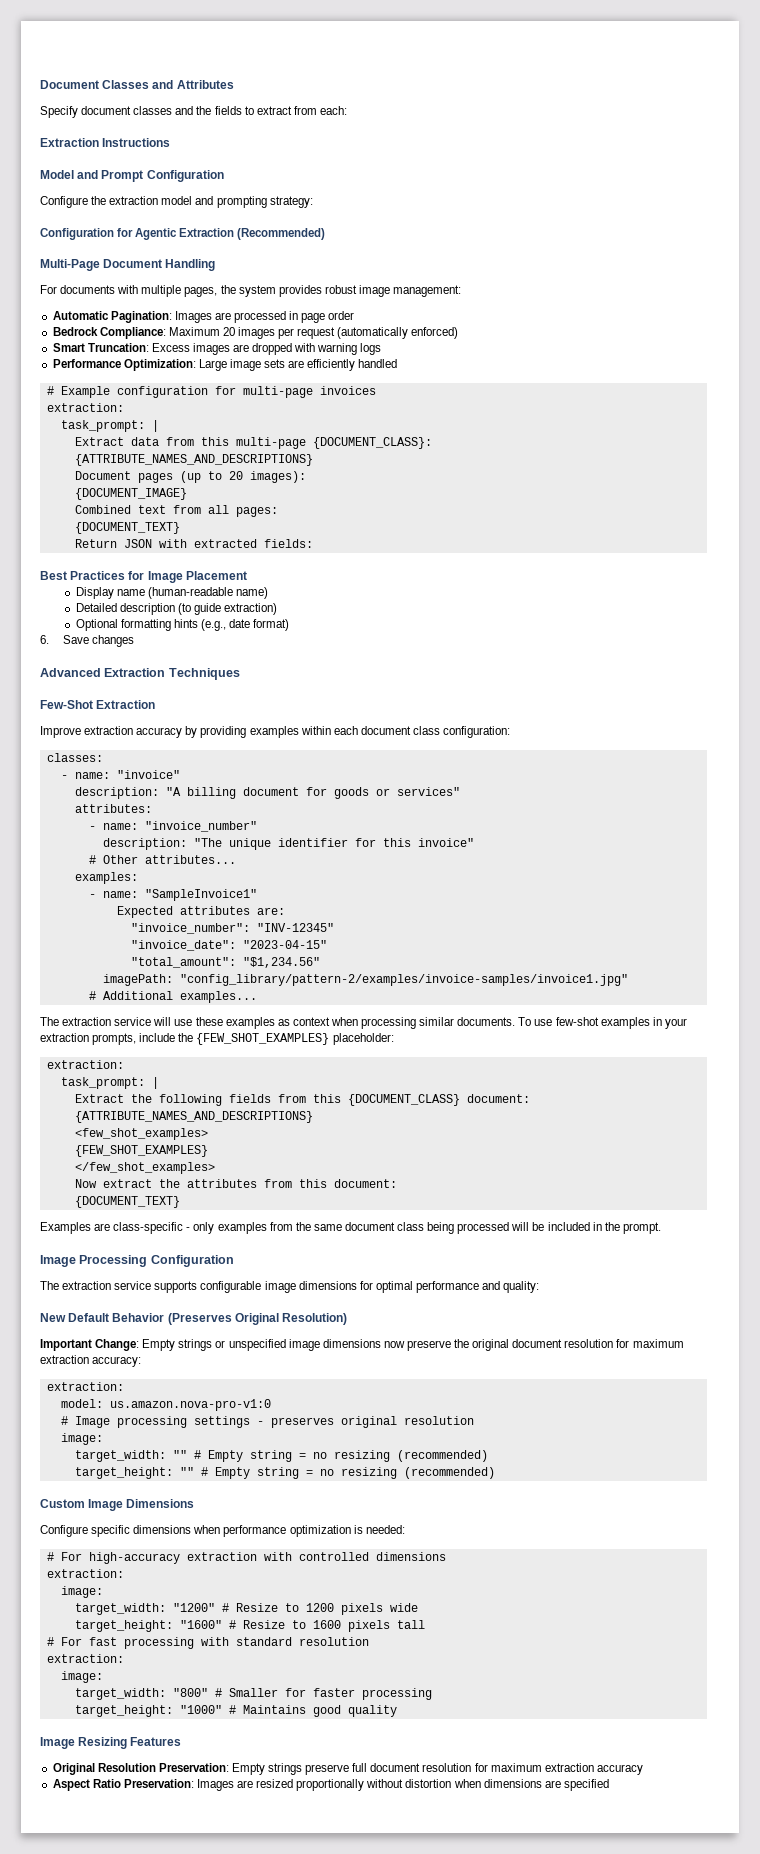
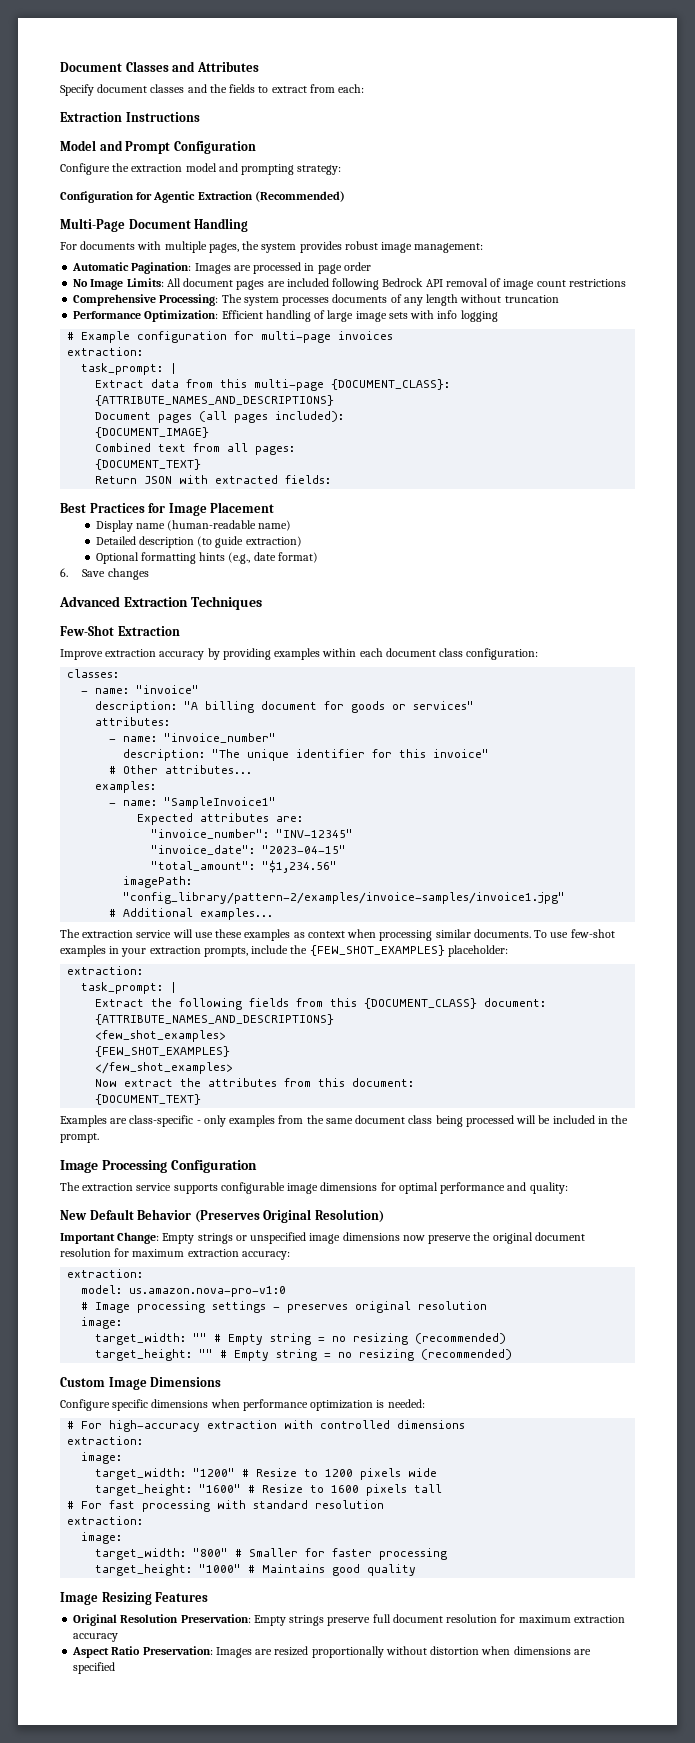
- Bedrock Compliance: Maximum 20 images per request (automatically enforced)
- Smart Truncation: Excess images are dropped with warning logs
- Performance Optimization: Large image sets are efficiently handled
+ No Image Limits: All document pages are included following Bedrock API removal of image count restrictions
+ Comprehensive Processing: The system processes documents of any length without truncation
+ Performance Optimization: Efficient handling of large image sets with info logging
- Document pages (up to 20 images):
+ Document pages (all pages included):

